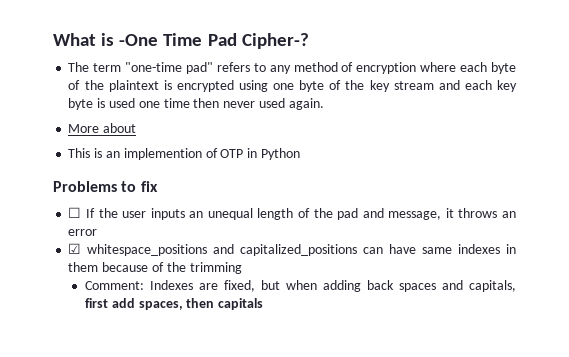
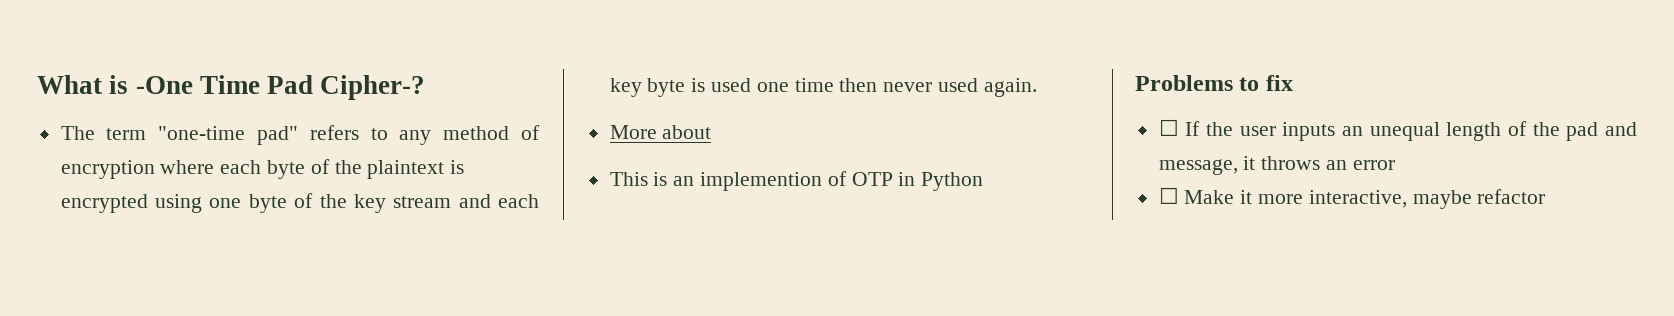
- ☑ whitespace_positions and capitalized_positions can have same indexes in them because of the trimming
- Comment: Indexes are fixed, but when adding back spaces and capitals, first add spaces, then capitals
+ ☐ Make it more interactive, maybe refactor

